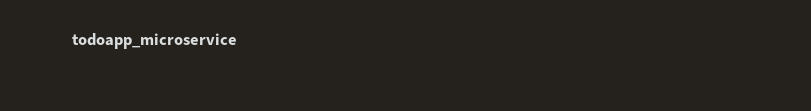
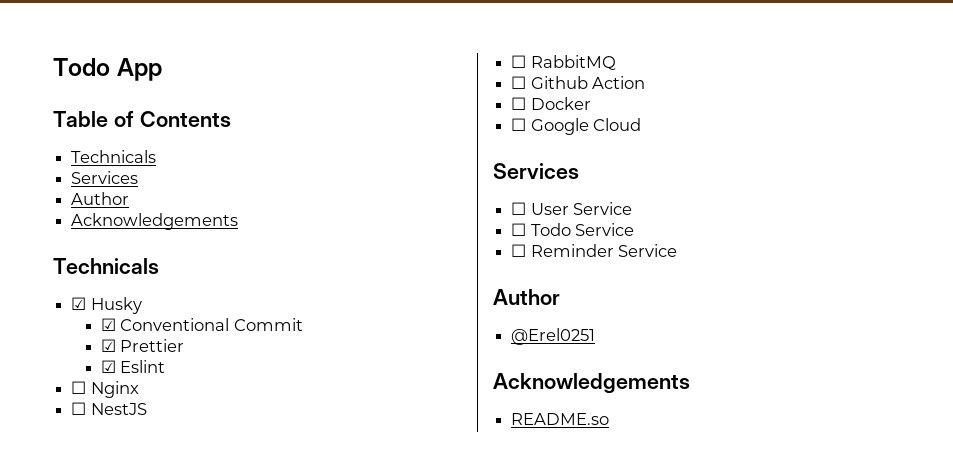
- todoapp_microservice
+ Todo App
+ Table of Contents
+ Technicals
+ Services
+ Author
+ Acknowledgements
+ Technicals
+ ☑ Husky
+ ☑ Conventional Commit
+ ☑ Prettier
+ ☑ Eslint
+ ☐ Nginx
+ ☐ NestJS
+ ☐ RabbitMQ
+ ☐ Github Action
+ ☐ Docker
+ ☐ Google Cloud
+ Services
+ ☐ User Service
+ ☐ Todo Service
+ ☐ Reminder Service
+ Author
+ @Erel0251
+ Acknowledgements
+ README.so

